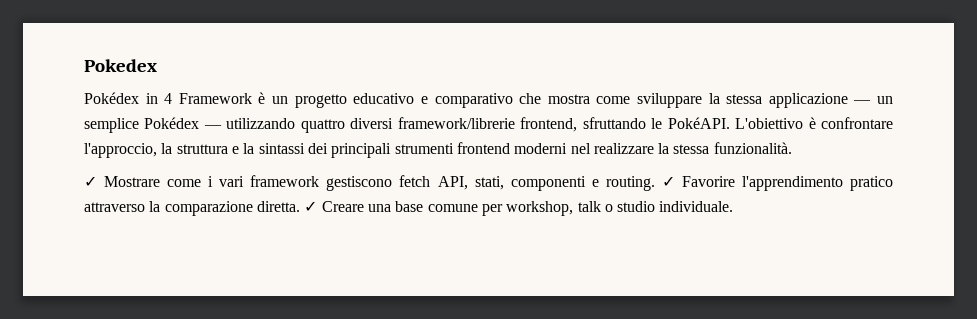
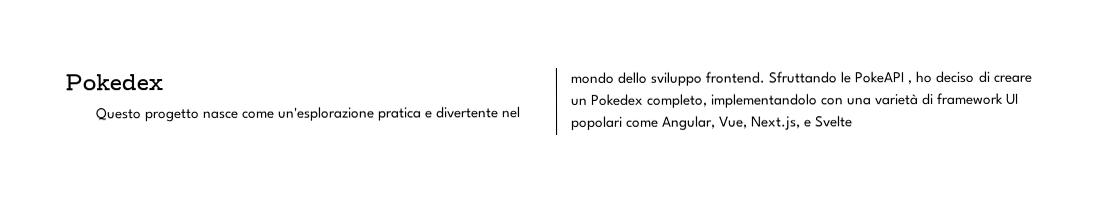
- Pokédex in 4 Framework è un progetto educativo e comparativo che mostra come sviluppare la stessa applicazione — un semplice Pokédex — utilizzando quattro diversi framework/librerie frontend, sfruttando le PokéAPI. L'obiettivo è confrontare l'approccio, la struttura e la sintassi dei principali strumenti frontend moderni nel realizzare la stessa funzionalità.
- ✓ Mostrare come i vari framework gestiscono fetch API, stati, componenti e routing. ✓ Favorire l'apprendimento pratico attraverso la comparazione diretta. ✓ Creare una base comune per workshop, talk o studio individuale.
+ Questo progetto nasce come un'esplorazione pratica e divertente nel mondo dello sviluppo frontend. Sfruttando le PokeAPI , ho deciso di creare un Pokedex completo, implementandolo con una varietà di framework UI popolari come Angular, Vue, Next.js, e Svelte

